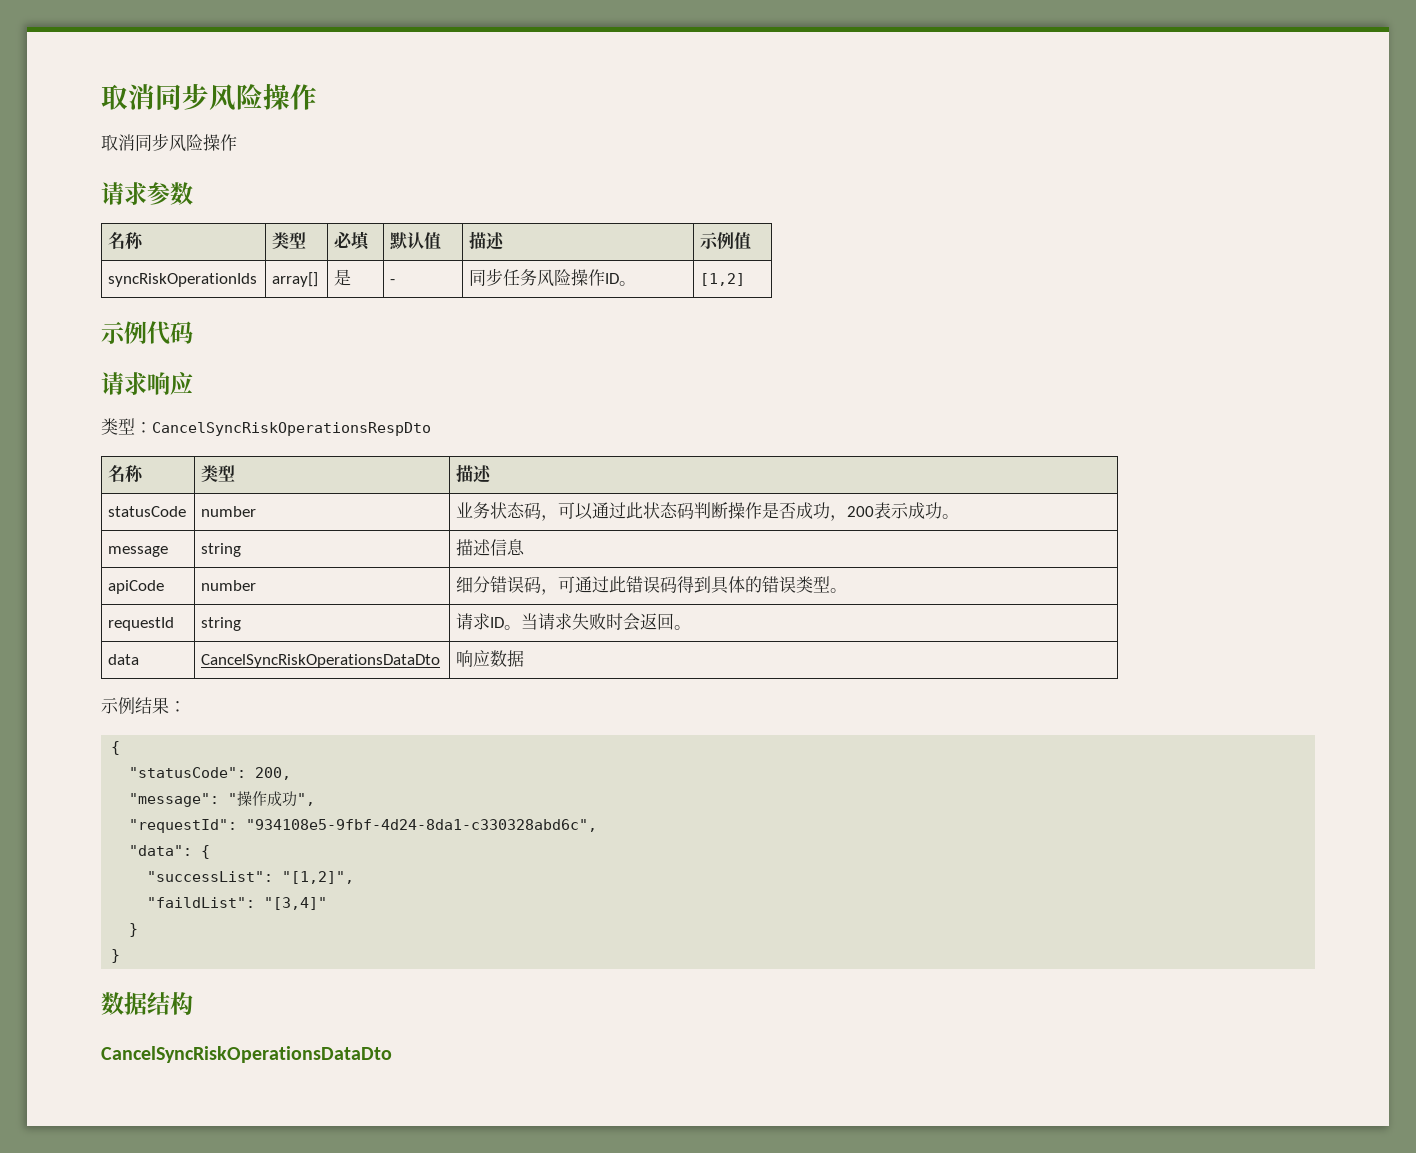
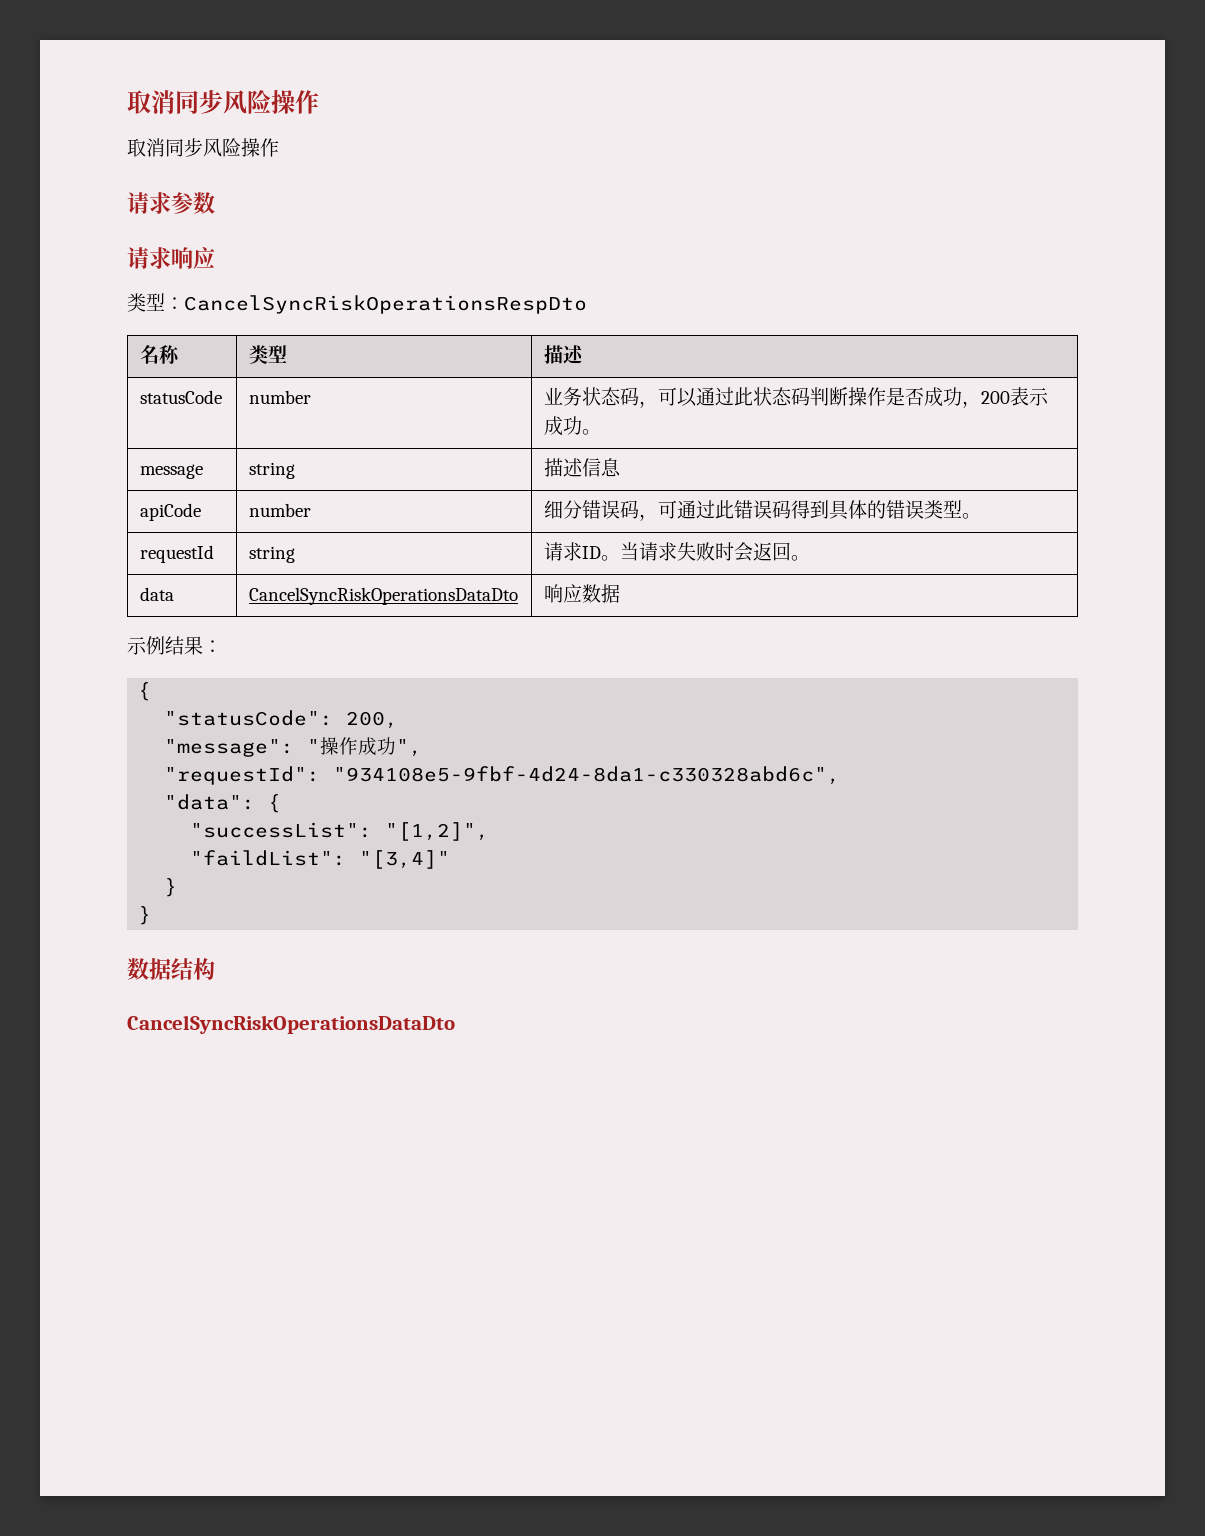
- 名称 | 类型 | 必填 | 默认值 | 描述 | 示例值
- syncRiskOperationIds | array[] | 是 | - | 同步任务风险操作ID。 | [1,2]
- 示例代码

